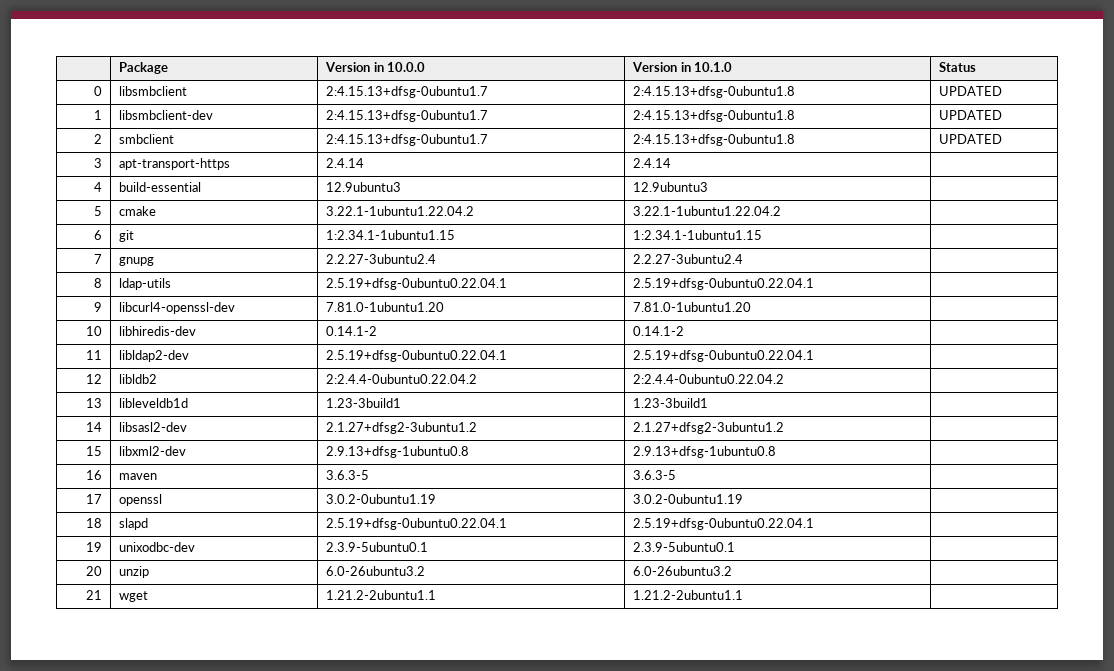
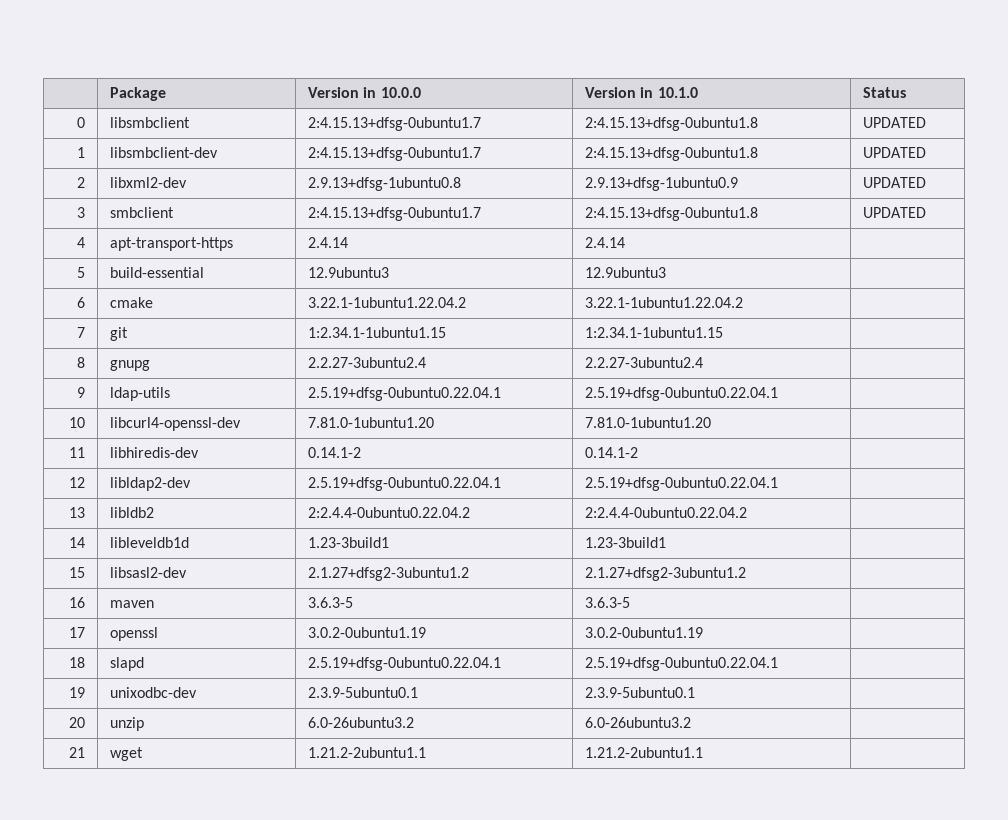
- 2 | smbclient | 2:4.15.13+dfsg-0ubuntu1.7 | 2:4.15.13+dfsg-0ubuntu1.8 | UPDATED
+ 2 | libxml2-dev | 2.9.13+dfsg-1ubuntu0.8 | 2.9.13+dfsg-1ubuntu0.9 | UPDATED
+ 3 | smbclient | 2:4.15.13+dfsg-0ubuntu1.7 | 2:4.15.13+dfsg-0ubuntu1.8 | UPDATED
- 3 | apt-transport-https | 2.4.14 | 2.4.14 |
+ 4 | apt-transport-https | 2.4.14 | 2.4.14 |
- 4 | build-essential | 12.9ubuntu3 | 12.9ubuntu3 |
+ 5 | build-essential | 12.9ubuntu3 | 12.9ubuntu3 |
- 5 | cmake | 3.22.1-1ubuntu1.22.04.2 | 3.22.1-1ubuntu1.22.04.2 |
+ 6 | cmake | 3.22.1-1ubuntu1.22.04.2 | 3.22.1-1ubuntu1.22.04.2 |
- 6 | git | 1:2.34.1-1ubuntu1.15 | 1:2.34.1-1ubuntu1.15 |
+ 7 | git | 1:2.34.1-1ubuntu1.15 | 1:2.34.1-1ubuntu1.15 |
- 7 | gnupg | 2.2.27-3ubuntu2.4 | 2.2.27-3ubuntu2.4 |
+ 8 | gnupg | 2.2.27-3ubuntu2.4 | 2.2.27-3ubuntu2.4 |
- 8 | ldap-utils | 2.5.19+dfsg-0ubuntu0.22.04.1 | 2.5.19+dfsg-0ubuntu0.22.04.1 |
+ 9 | ldap-utils | 2.5.19+dfsg-0ubuntu0.22.04.1 | 2.5.19+dfsg-0ubuntu0.22.04.1 |
- 9 | libcurl4-openssl-dev | 7.81.0-1ubuntu1.20 | 7.81.0-1ubuntu1.20 |
+ 10 | libcurl4-openssl-dev | 7.81.0-1ubuntu1.20 | 7.81.0-1ubuntu1.20 |
- 10 | libhiredis-dev | 0.14.1-2 | 0.14.1-2 |
+ 11 | libhiredis-dev | 0.14.1-2 | 0.14.1-2 |
- 11 | libldap2-dev | 2.5.19+dfsg-0ubuntu0.22.04.1 | 2.5.19+dfsg-0ubuntu0.22.04.1 |
+ 12 | libldap2-dev | 2.5.19+dfsg-0ubuntu0.22.04.1 | 2.5.19+dfsg-0ubuntu0.22.04.1 |
- 12 | libldb2 | 2:2.4.4-0ubuntu0.22.04.2 | 2:2.4.4-0ubuntu0.22.04.2 |
+ 13 | libldb2 | 2:2.4.4-0ubuntu0.22.04.2 | 2:2.4.4-0ubuntu0.22.04.2 |
- 13 | libleveldb1d | 1.23-3build1 | 1.23-3build1 |
+ 14 | libleveldb1d | 1.23-3build1 | 1.23-3build1 |
- 14 | libsasl2-dev | 2.1.27+dfsg2-3ubuntu1.2 | 2.1.27+dfsg2-3ubuntu1.2 |
+ 15 | libsasl2-dev | 2.1.27+dfsg2-3ubuntu1.2 | 2.1.27+dfsg2-3ubuntu1.2 |
- 15 | libxml2-dev | 2.9.13+dfsg-1ubuntu0.8 | 2.9.13+dfsg-1ubuntu0.8 |

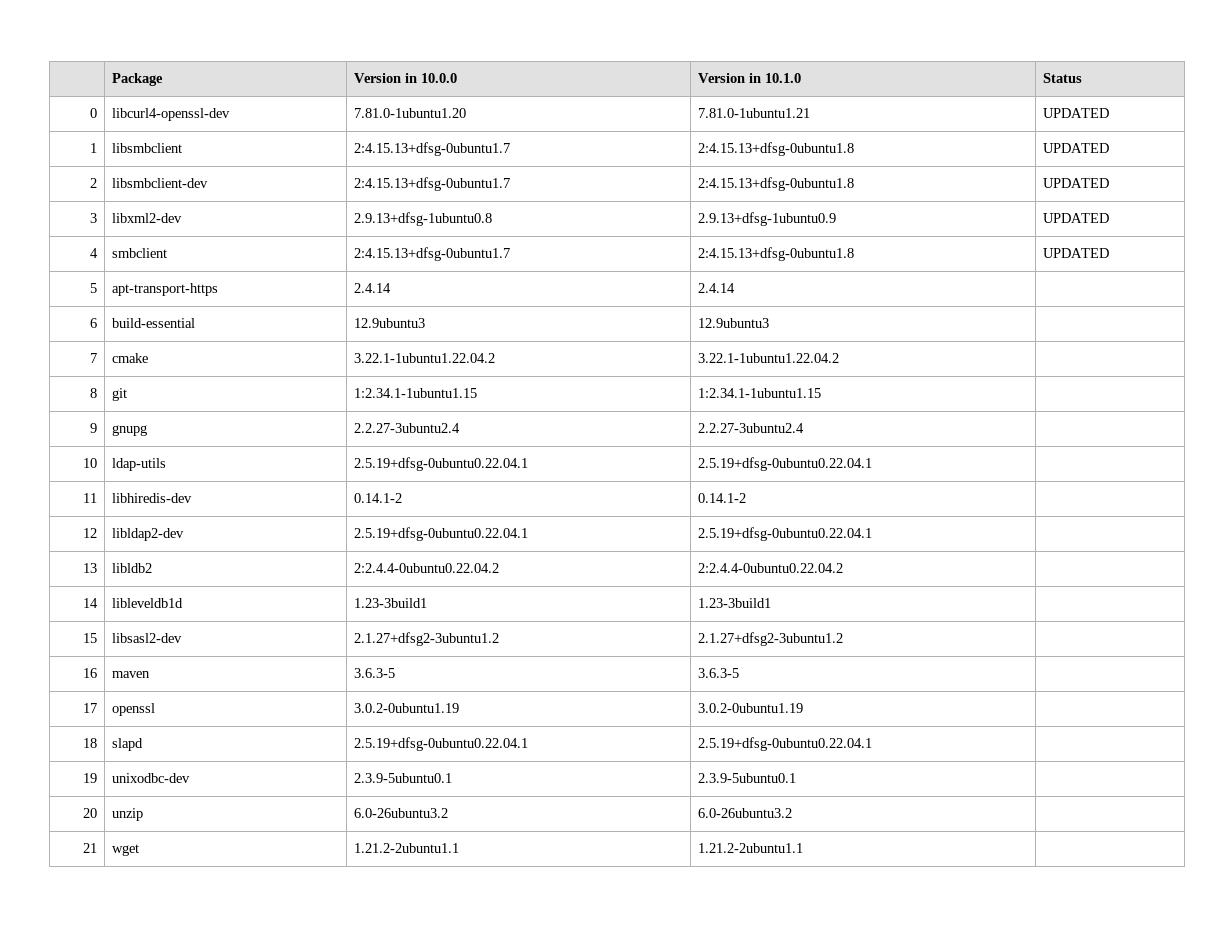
- 0 | libsmbclient | 2:4.15.13+dfsg-0ubuntu1.7 | 2:4.15.13+dfsg-0ubuntu1.8 | UPDATED
+ 0 | libcurl4-openssl-dev | 7.81.0-1ubuntu1.20 | 7.81.0-1ubuntu1.21 | UPDATED
+ 1 | libsmbclient | 2:4.15.13+dfsg-0ubuntu1.7 | 2:4.15.13+dfsg-0ubuntu1.8 | UPDATED
- 1 | libsmbclient-dev | 2:4.15.13+dfsg-0ubuntu1.7 | 2:4.15.13+dfsg-0ubuntu1.8 | UPDATED
+ 2 | libsmbclient-dev | 2:4.15.13+dfsg-0ubuntu1.7 | 2:4.15.13+dfsg-0ubuntu1.8 | UPDATED
- 2 | libxml2-dev | 2.9.13+dfsg-1ubuntu0.8 | 2.9.13+dfsg-1ubuntu0.9 | UPDATED
+ 3 | libxml2-dev | 2.9.13+dfsg-1ubuntu0.8 | 2.9.13+dfsg-1ubuntu0.9 | UPDATED
- 3 | smbclient | 2:4.15.13+dfsg-0ubuntu1.7 | 2:4.15.13+dfsg-0ubuntu1.8 | UPDATED
+ 4 | smbclient | 2:4.15.13+dfsg-0ubuntu1.7 | 2:4.15.13+dfsg-0ubuntu1.8 | UPDATED
- 4 | apt-transport-https | 2.4.14 | 2.4.14 |
+ 5 | apt-transport-https | 2.4.14 | 2.4.14 |
- 5 | build-essential | 12.9ubuntu3 | 12.9ubuntu3 |
+ 6 | build-essential | 12.9ubuntu3 | 12.9ubuntu3 |
- 6 | cmake | 3.22.1-1ubuntu1.22.04.2 | 3.22.1-1ubuntu1.22.04.2 |
+ 7 | cmake | 3.22.1-1ubuntu1.22.04.2 | 3.22.1-1ubuntu1.22.04.2 |
- 7 | git | 1:2.34.1-1ubuntu1.15 | 1:2.34.1-1ubuntu1.15 |
+ 8 | git | 1:2.34.1-1ubuntu1.15 | 1:2.34.1-1ubuntu1.15 |
- 8 | gnupg | 2.2.27-3ubuntu2.4 | 2.2.27-3ubuntu2.4 |
+ 9 | gnupg | 2.2.27-3ubuntu2.4 | 2.2.27-3ubuntu2.4 |
- 9 | ldap-utils | 2.5.19+dfsg-0ubuntu0.22.04.1 | 2.5.19+dfsg-0ubuntu0.22.04.1 |
+ 10 | ldap-utils | 2.5.19+dfsg-0ubuntu0.22.04.1 | 2.5.19+dfsg-0ubuntu0.22.04.1 |
- 10 | libcurl4-openssl-dev | 7.81.0-1ubuntu1.20 | 7.81.0-1ubuntu1.20 |

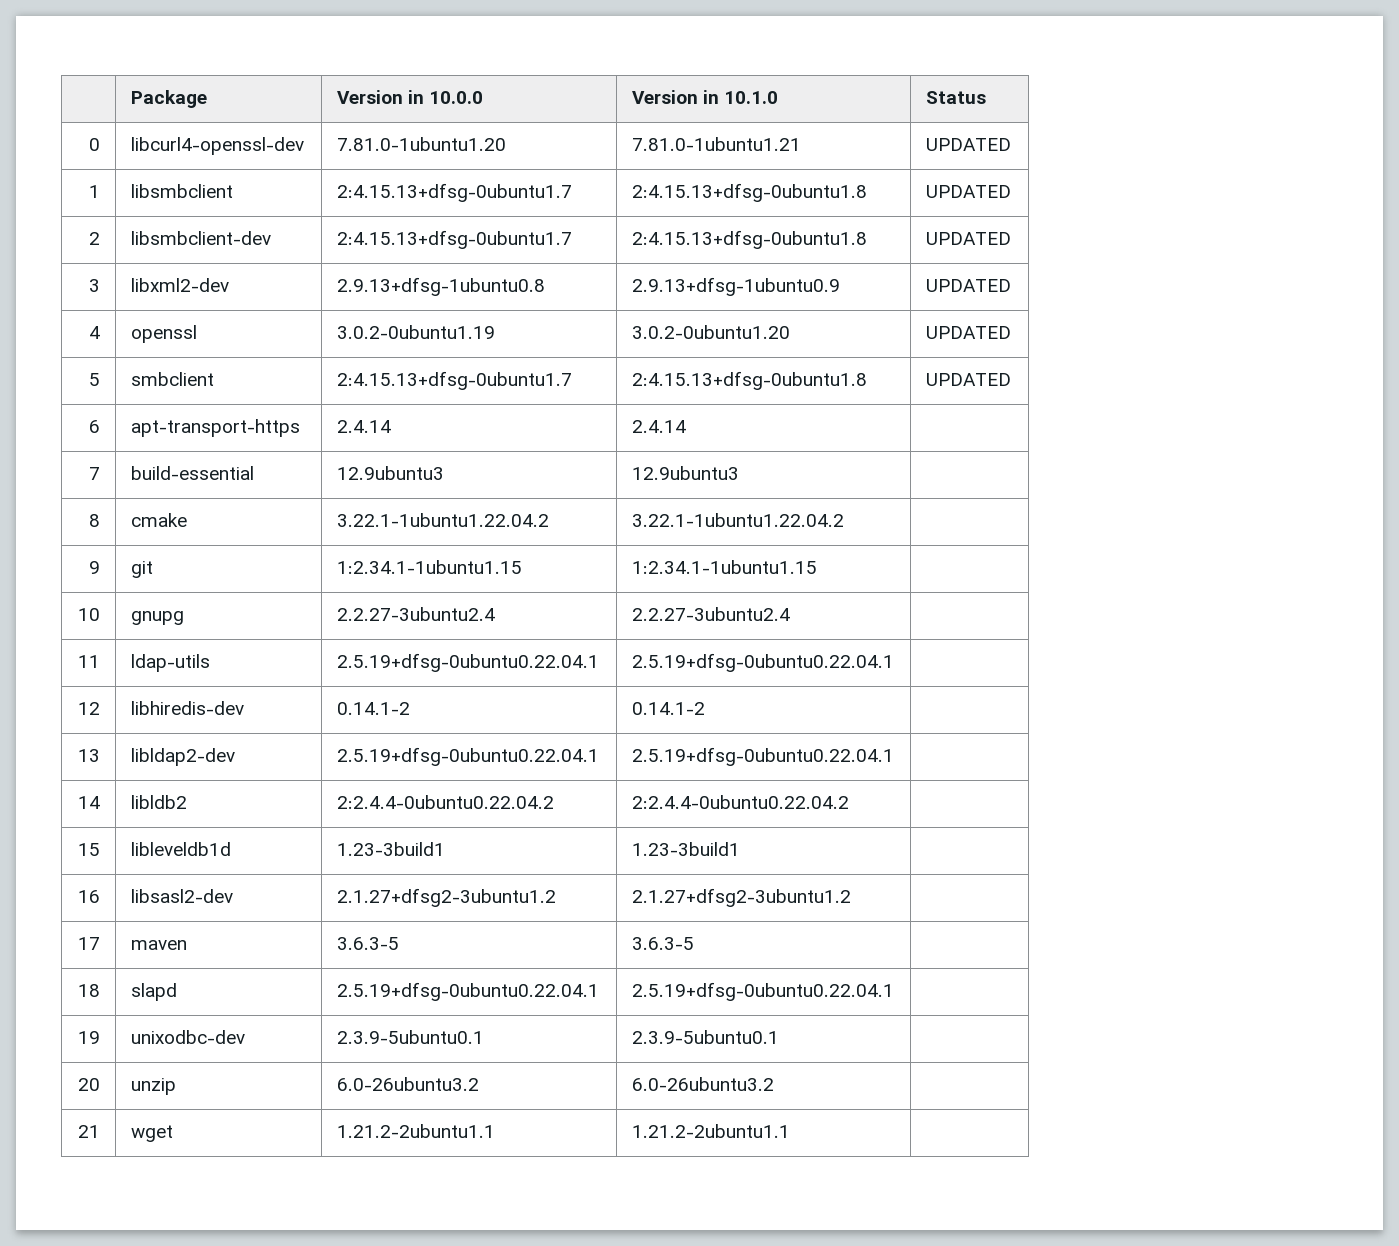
- 4 | smbclient | 2:4.15.13+dfsg-0ubuntu1.7 | 2:4.15.13+dfsg-0ubuntu1.8 | UPDATED
+ 4 | openssl | 3.0.2-0ubuntu1.19 | 3.0.2-0ubuntu1.20 | UPDATED
+ 5 | smbclient | 2:4.15.13+dfsg-0ubuntu1.7 | 2:4.15.13+dfsg-0ubuntu1.8 | UPDATED
- 5 | apt-transport-https | 2.4.14 | 2.4.14 |
+ 6 | apt-transport-https | 2.4.14 | 2.4.14 |
- 6 | build-essential | 12.9ubuntu3 | 12.9ubuntu3 |
+ 7 | build-essential | 12.9ubuntu3 | 12.9ubuntu3 |
- 7 | cmake | 3.22.1-1ubuntu1.22.04.2 | 3.22.1-1ubuntu1.22.04.2 |
+ 8 | cmake | 3.22.1-1ubuntu1.22.04.2 | 3.22.1-1ubuntu1.22.04.2 |
- 8 | git | 1:2.34.1-1ubuntu1.15 | 1:2.34.1-1ubuntu1.15 |
+ 9 | git | 1:2.34.1-1ubuntu1.15 | 1:2.34.1-1ubuntu1.15 |
- 9 | gnupg | 2.2.27-3ubuntu2.4 | 2.2.27-3ubuntu2.4 |
+ 10 | gnupg | 2.2.27-3ubuntu2.4 | 2.2.27-3ubuntu2.4 |
- 10 | ldap-utils | 2.5.19+dfsg-0ubuntu0.22.04.1 | 2.5.19+dfsg-0ubuntu0.22.04.1 |
+ 11 | ldap-utils | 2.5.19+dfsg-0ubuntu0.22.04.1 | 2.5.19+dfsg-0ubuntu0.22.04.1 |
- 11 | libhiredis-dev | 0.14.1-2 | 0.14.1-2 |
+ 12 | libhiredis-dev | 0.14.1-2 | 0.14.1-2 |
- 12 | libldap2-dev | 2.5.19+dfsg-0ubuntu0.22.04.1 | 2.5.19+dfsg-0ubuntu0.22.04.1 |
+ 13 | libldap2-dev | 2.5.19+dfsg-0ubuntu0.22.04.1 | 2.5.19+dfsg-0ubuntu0.22.04.1 |
- 13 | libldb2 | 2:2.4.4-0ubuntu0.22.04.2 | 2:2.4.4-0ubuntu0.22.04.2 |
+ 14 | libldb2 | 2:2.4.4-0ubuntu0.22.04.2 | 2:2.4.4-0ubuntu0.22.04.2 |
- 14 | libleveldb1d | 1.23-3build1 | 1.23-3build1 |
+ 15 | libleveldb1d | 1.23-3build1 | 1.23-3build1 |
- 15 | libsasl2-dev | 2.1.27+dfsg2-3ubuntu1.2 | 2.1.27+dfsg2-3ubuntu1.2 |
+ 16 | libsasl2-dev | 2.1.27+dfsg2-3ubuntu1.2 | 2.1.27+dfsg2-3ubuntu1.2 |
- 16 | maven | 3.6.3-5 | 3.6.3-5 |
+ 17 | maven | 3.6.3-5 | 3.6.3-5 |
- 17 | openssl | 3.0.2-0ubuntu1.19 | 3.0.2-0ubuntu1.19 |

